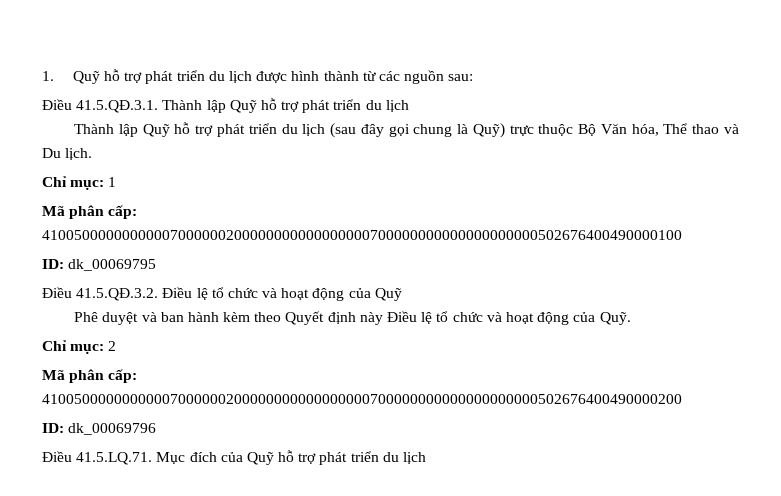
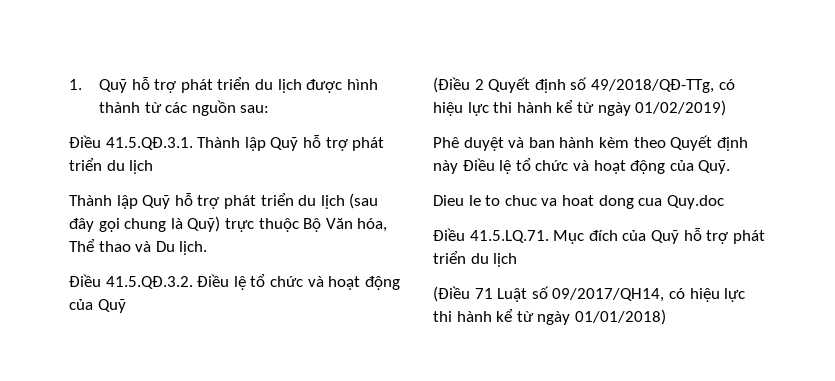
- Chỉ mục: 1
- Mã phân cấp: 41005000000000007000000200000000000000000700000000000000000000502676400490000100
- ID: dk_00069795
+ (Điều 2 Quyết định số 49/2018/QĐ-TTg, có hiệu lực thi hành kể từ ngày 01/02/2019)
- Chỉ mục: 2
- Mã phân cấp: 41005000000000007000000200000000000000000700000000000000000000502676400490000200
- ID: dk_00069796
+ Dieu le to chuc va hoat dong cua Quy.doc
+ (Điều 71 Luật số 09/2017/QH14, có hiệu lực thi hành kể từ ngày 01/01/2018)

